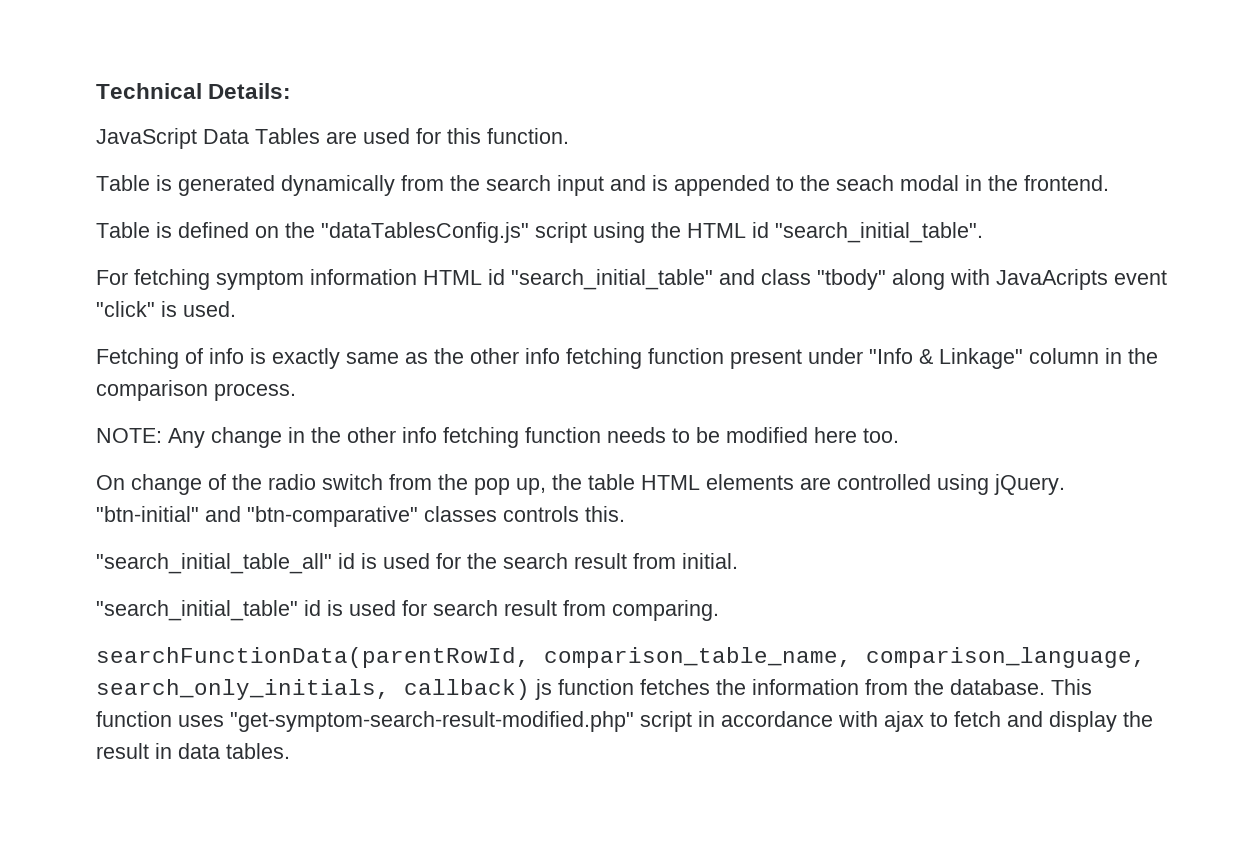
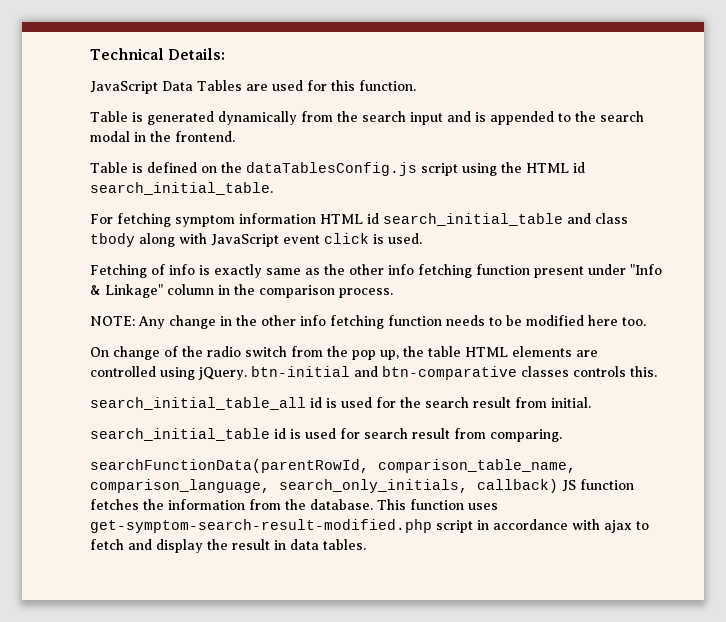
- Table is generated dynamically from the search input and is appended to the seach modal in the frontend.
+ Table is generated dynamically from the search input and is appended to the search modal in the frontend.
- Table is defined on the "dataTablesConfig.js" script using the HTML id "search_initial_table".
+ Table is defined on the dataTablesConfig.js script using the HTML id search_initial_table.
- For fetching symptom information HTML id "search_initial_table" and class "tbody" along with JavaAcripts event "click" is used.
+ For fetching symptom information HTML id search_initial_table and class tbody along with JavaScript event click is used.
- On change of the radio switch from the pop up, the table HTML elements are controlled using jQuery. "btn-initial" and "btn-comparative" classes controls this.
+ On change of the radio switch from the pop up, the table HTML elements are controlled using jQuery. btn-initial and btn-comparative classes controls this.
- "search_initial_table_all" id is used for the search result from initial.
+ search_initial_table_all id is used for the search result from initial.
- "search_initial_table" id is used for search result from comparing.
+ search_initial_table id is used for search result from comparing.
- searchFunctionData(parentRowId, comparison_table_name, comparison_language, search_only_initials, callback) js function fetches the information from the database.
+ searchFunctionData(parentRowId, comparison_table_name, comparison_language, search_only_initials, callback) JS function fetches the information from the database.
- This function uses "get-symptom-search-result-modified.php" script in accordance with ajax to fetch and display the result in data tables.
+ This function uses get-symptom-search-result-modified.php script in accordance with ajax to fetch and display the result in data tables.

